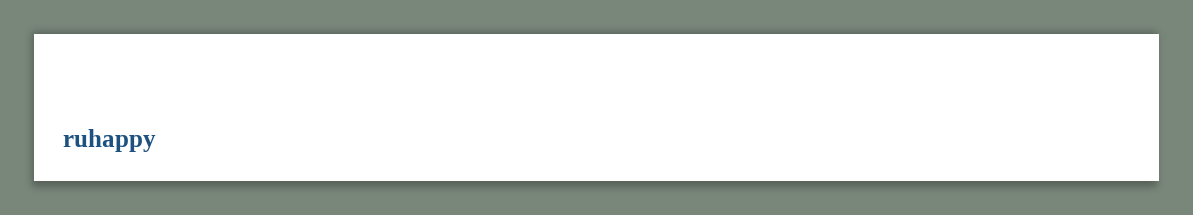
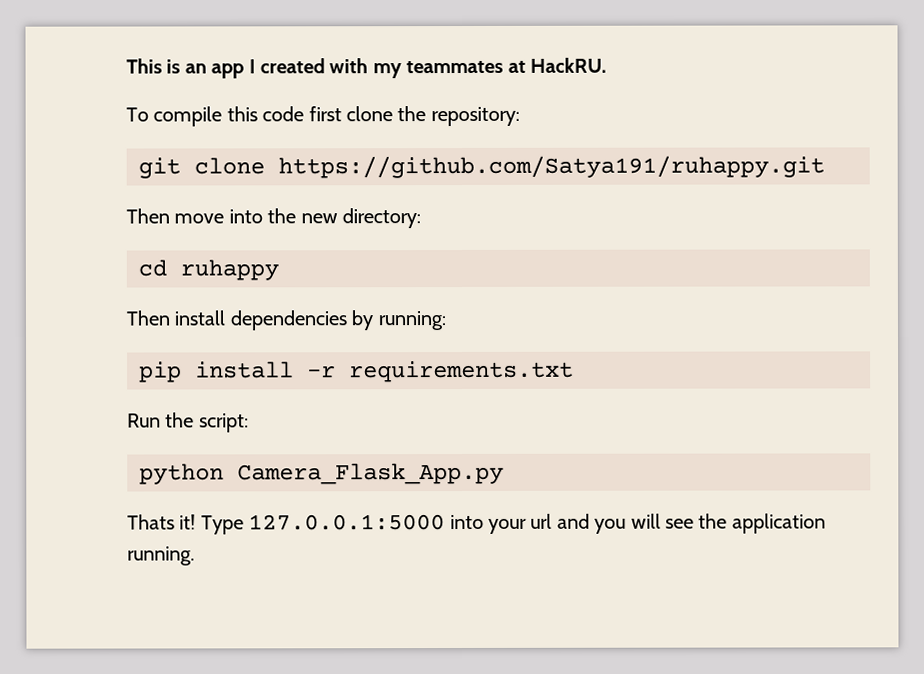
- ruhappy
+ This is an app I created with my teammates at HackRU.
+ To compile this code first clone the repository:
+ git clone https://github.com/Satya191/ruhappy.git
+ Then move into the new directory:
+ cd ruhappy
+ Then install dependencies by running:
+ pip install -r requirements.txt
+ Run the script:
+ python Camera_Flask_App.py
+ Thats it! Type 127.0.0.1:5000 into your url and you will see the application running.

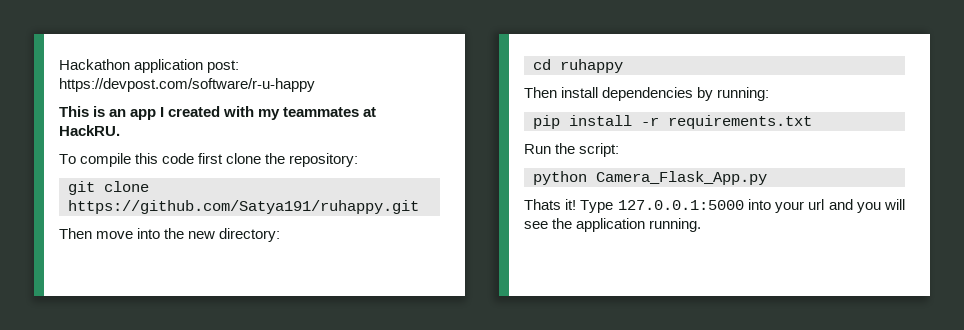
+ Hackathon application post: https://devpost.com/software/r-u-happy

